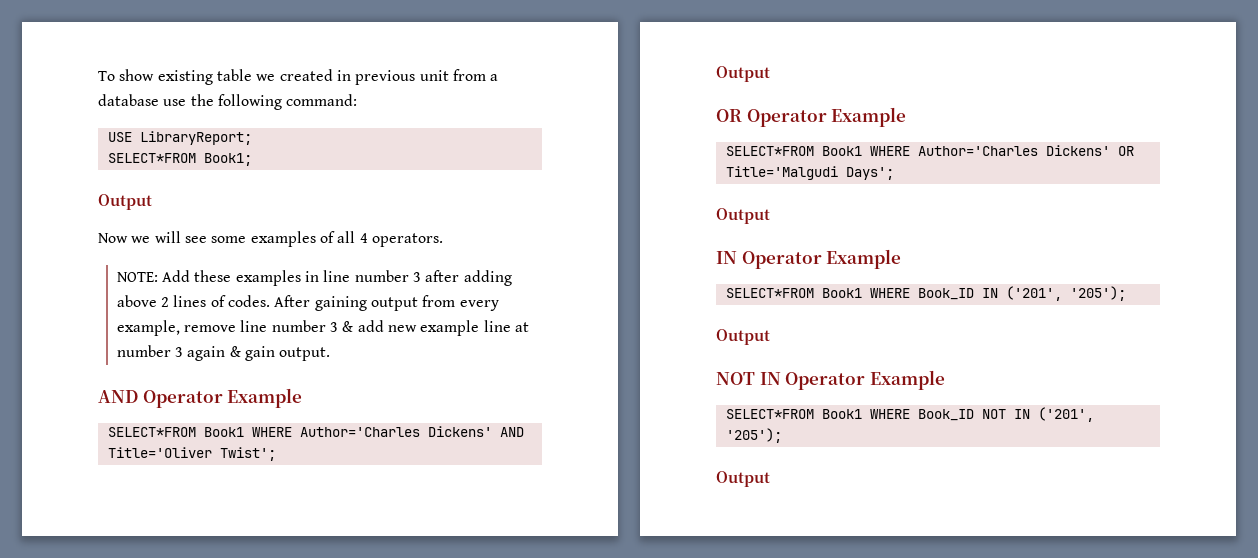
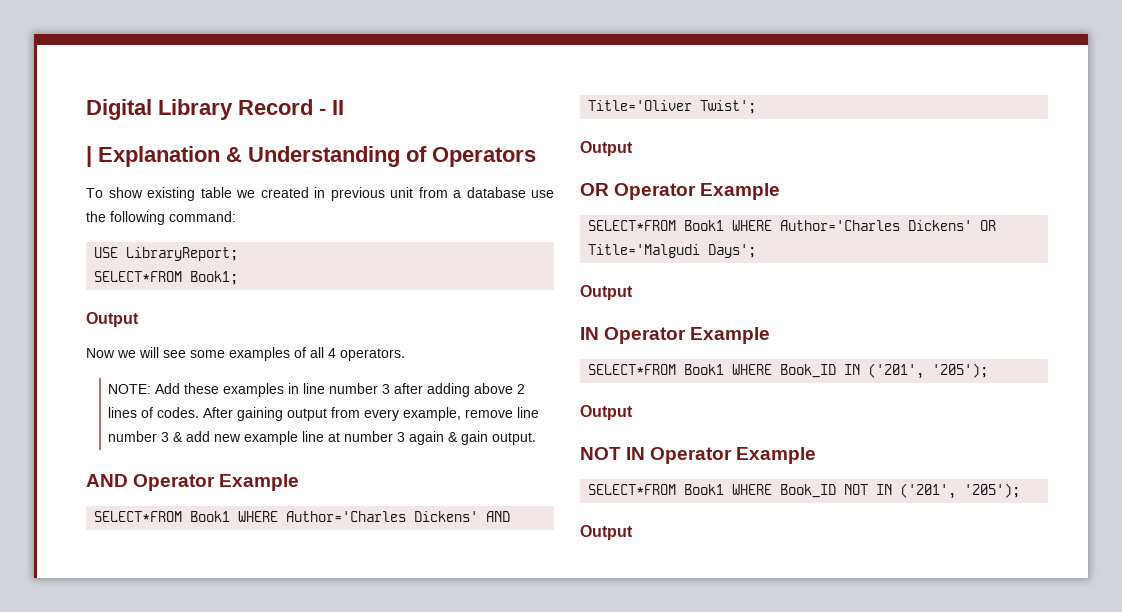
+ Digital Library Record - II
+ | Explanation & Understanding of Operators

